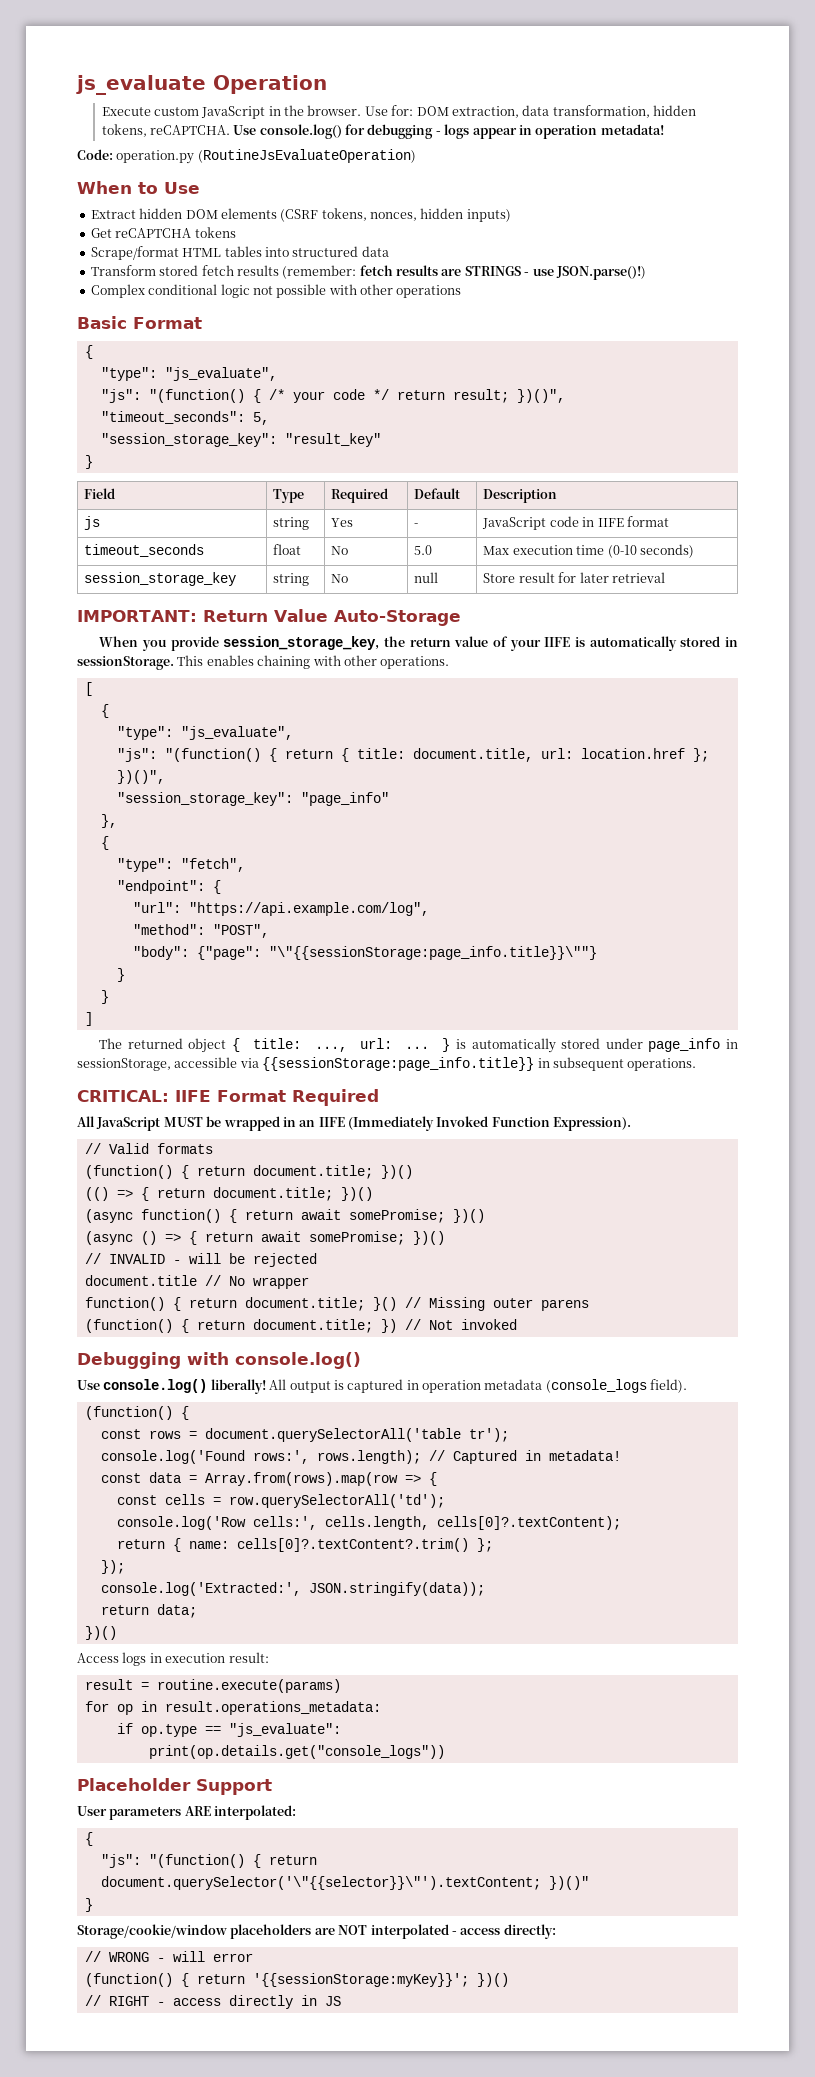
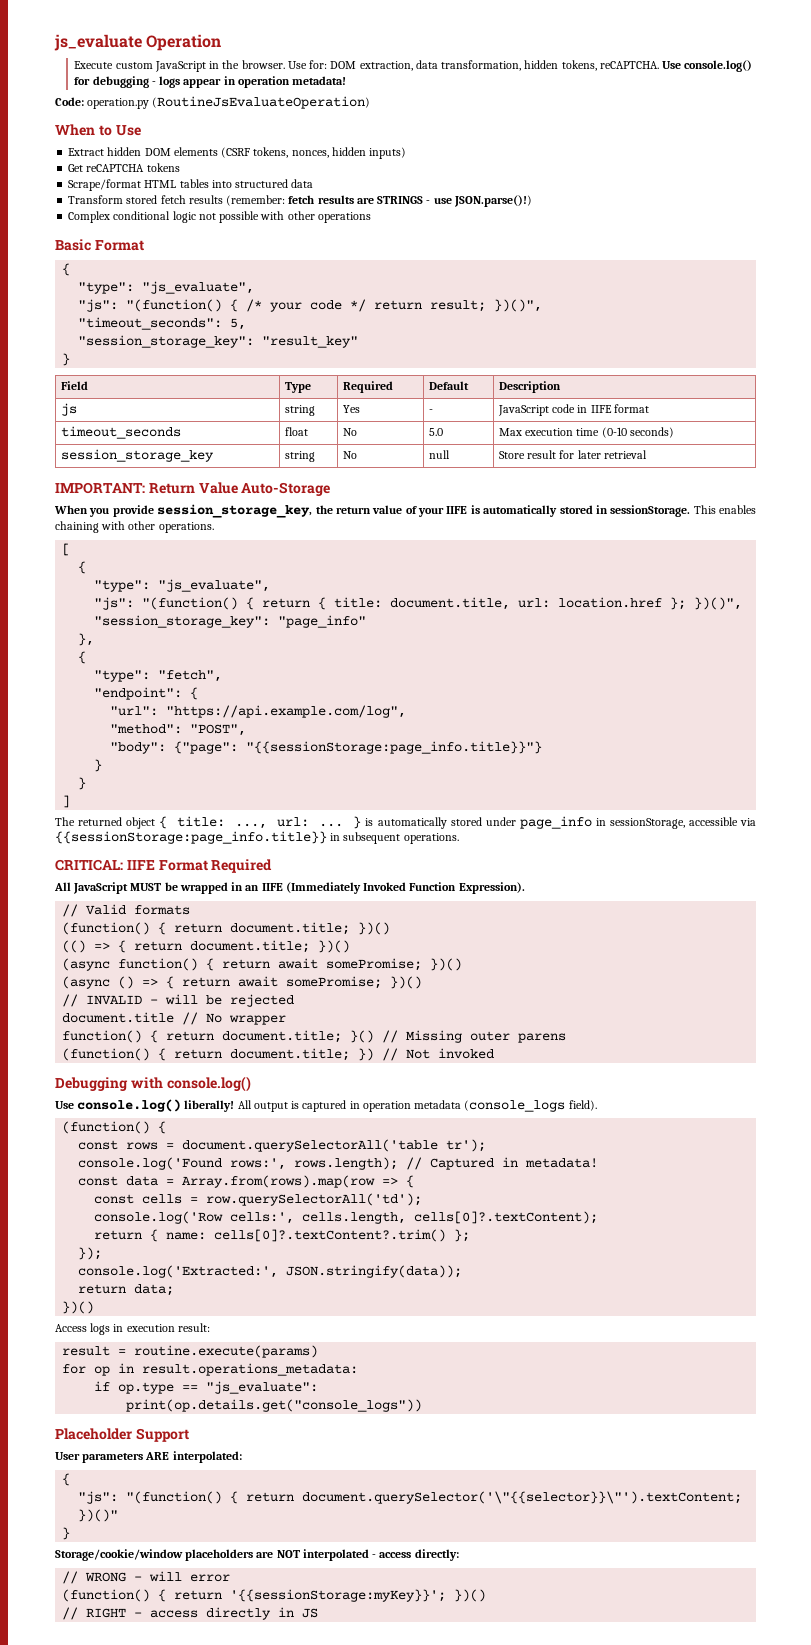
- "body": {"page": "\"{{sessionStorage:page_info.title}}\""}
+ "body": {"page": "{{sessionStorage:page_info.title}}"}

